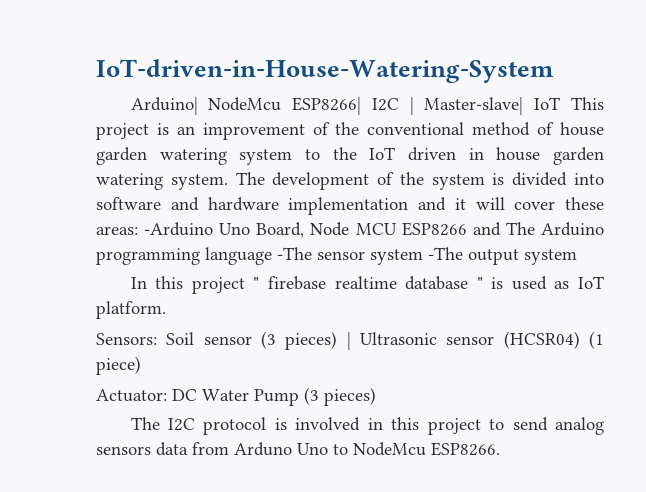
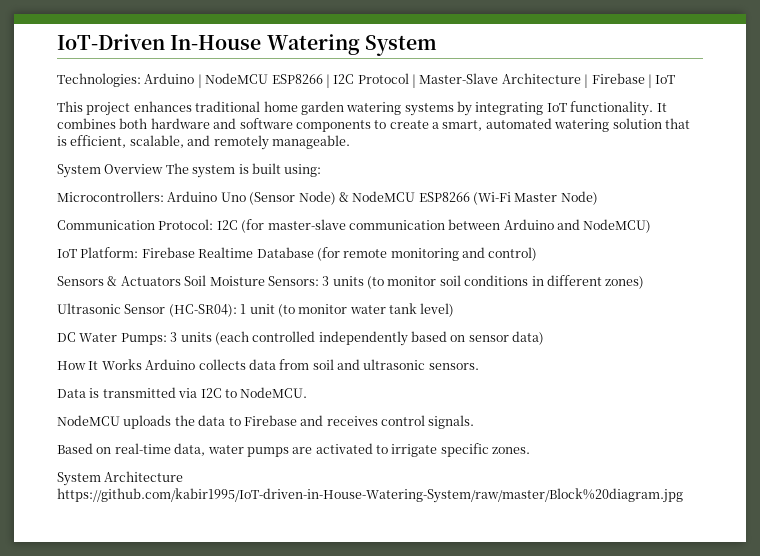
- IoT-driven-in-House-Watering-System
- Arduino| NodeMcu ESP8266| I2C | Master-slave| IoT This project is an improvement of the conventional method of house garden watering system to the IoT driven in house garden watering system. The development of the system is divided into software and hardware implementation and it will cover these areas: -Arduino Uno Board, Node MCU ESP8266 and The Arduino programming language -The sensor system -The output system
- In this project " firebase realtime database " is used as IoT platform.
- Sensors: Soil sensor (3 pieces) | Ultrasonic sensor (HCSR04) (1 piece)
- Actuator: DC Water Pump (3 pieces)
- The I2C protocol is involved in this project to send analog sensors data from Arduno Uno to NodeMcu ESP8266.
+ IoT-Driven In-House Watering System
+ Technologies: Arduino | NodeMCU ESP8266 | I2C Protocol | Master-Slave Architecture | Firebase | IoT
+ This project enhances traditional home garden watering systems by integrating IoT functionality. It combines both hardware and software components to create a smart, automated watering solution that is efficient, scalable, and remotely manageable.
+ System Overview The system is built using:
+ Microcontrollers: Arduino Uno (Sensor Node) & NodeMCU ESP8266 (Wi-Fi Master Node)
+ Communication Protocol: I2C (for master-slave communication between Arduino and NodeMCU)
+ IoT Platform: Firebase Realtime Database (for remote monitoring and control)
+ Sensors & Actuators Soil Moisture Sensors: 3 units (to monitor soil conditions in different zones)
+ Ultrasonic Sensor (HC-SR04): 1 unit (to monitor water tank level)
+ DC Water Pumps: 3 units (each controlled independently based on sensor data)
+ How It Works Arduino collects data from soil and ultrasonic sensors.
+ Data is transmitted via I2C to NodeMCU.
+ NodeMCU uploads the data to Firebase and receives control signals.
+ Based on real-time data, water pumps are activated to irrigate specific zones.
+ System Architecture https://github.com/kabir1995/IoT-driven-in-House-Watering-System/raw/master/Block%20diagram.jpg

